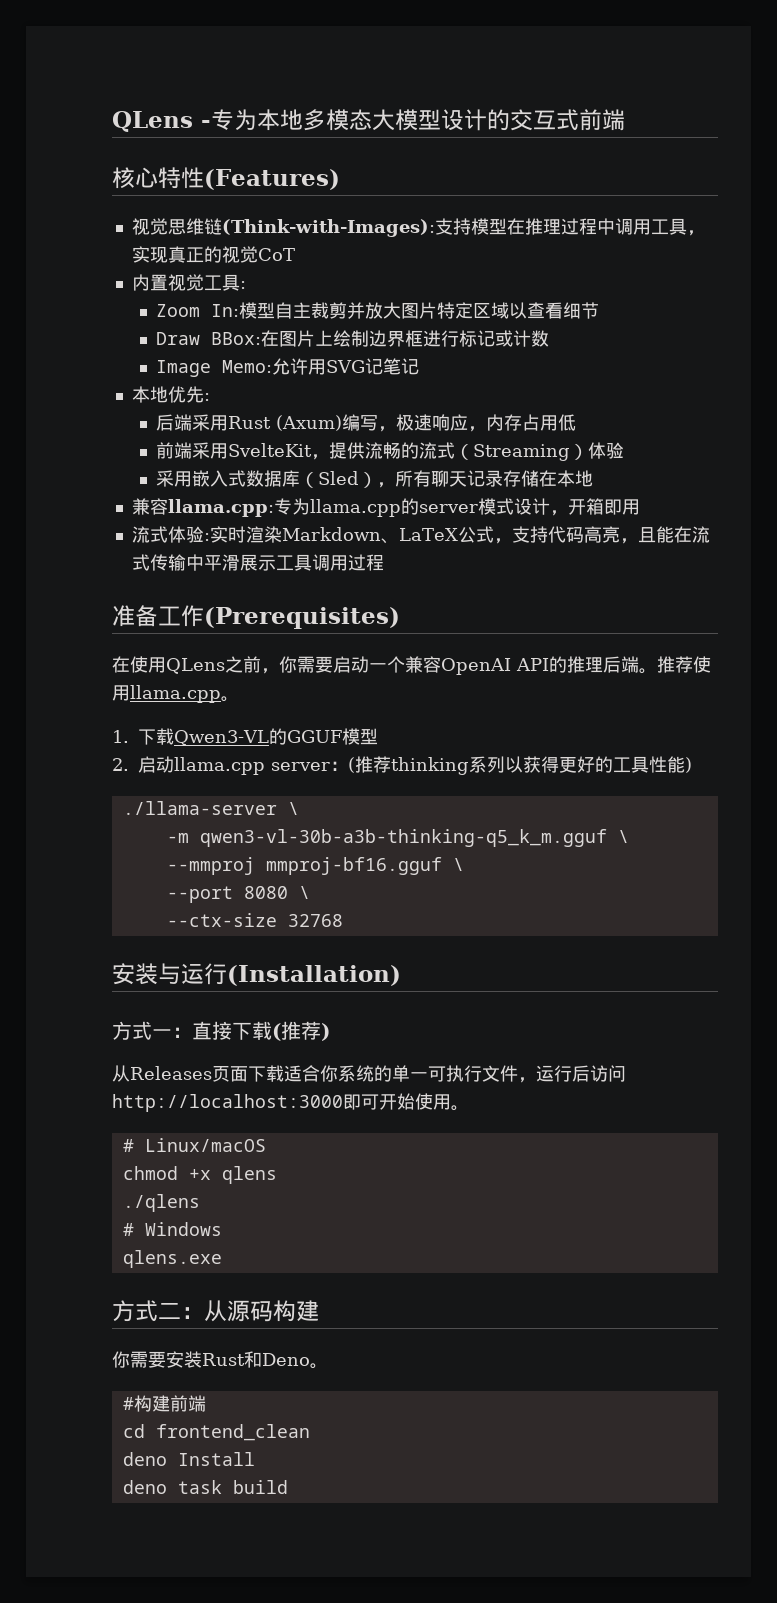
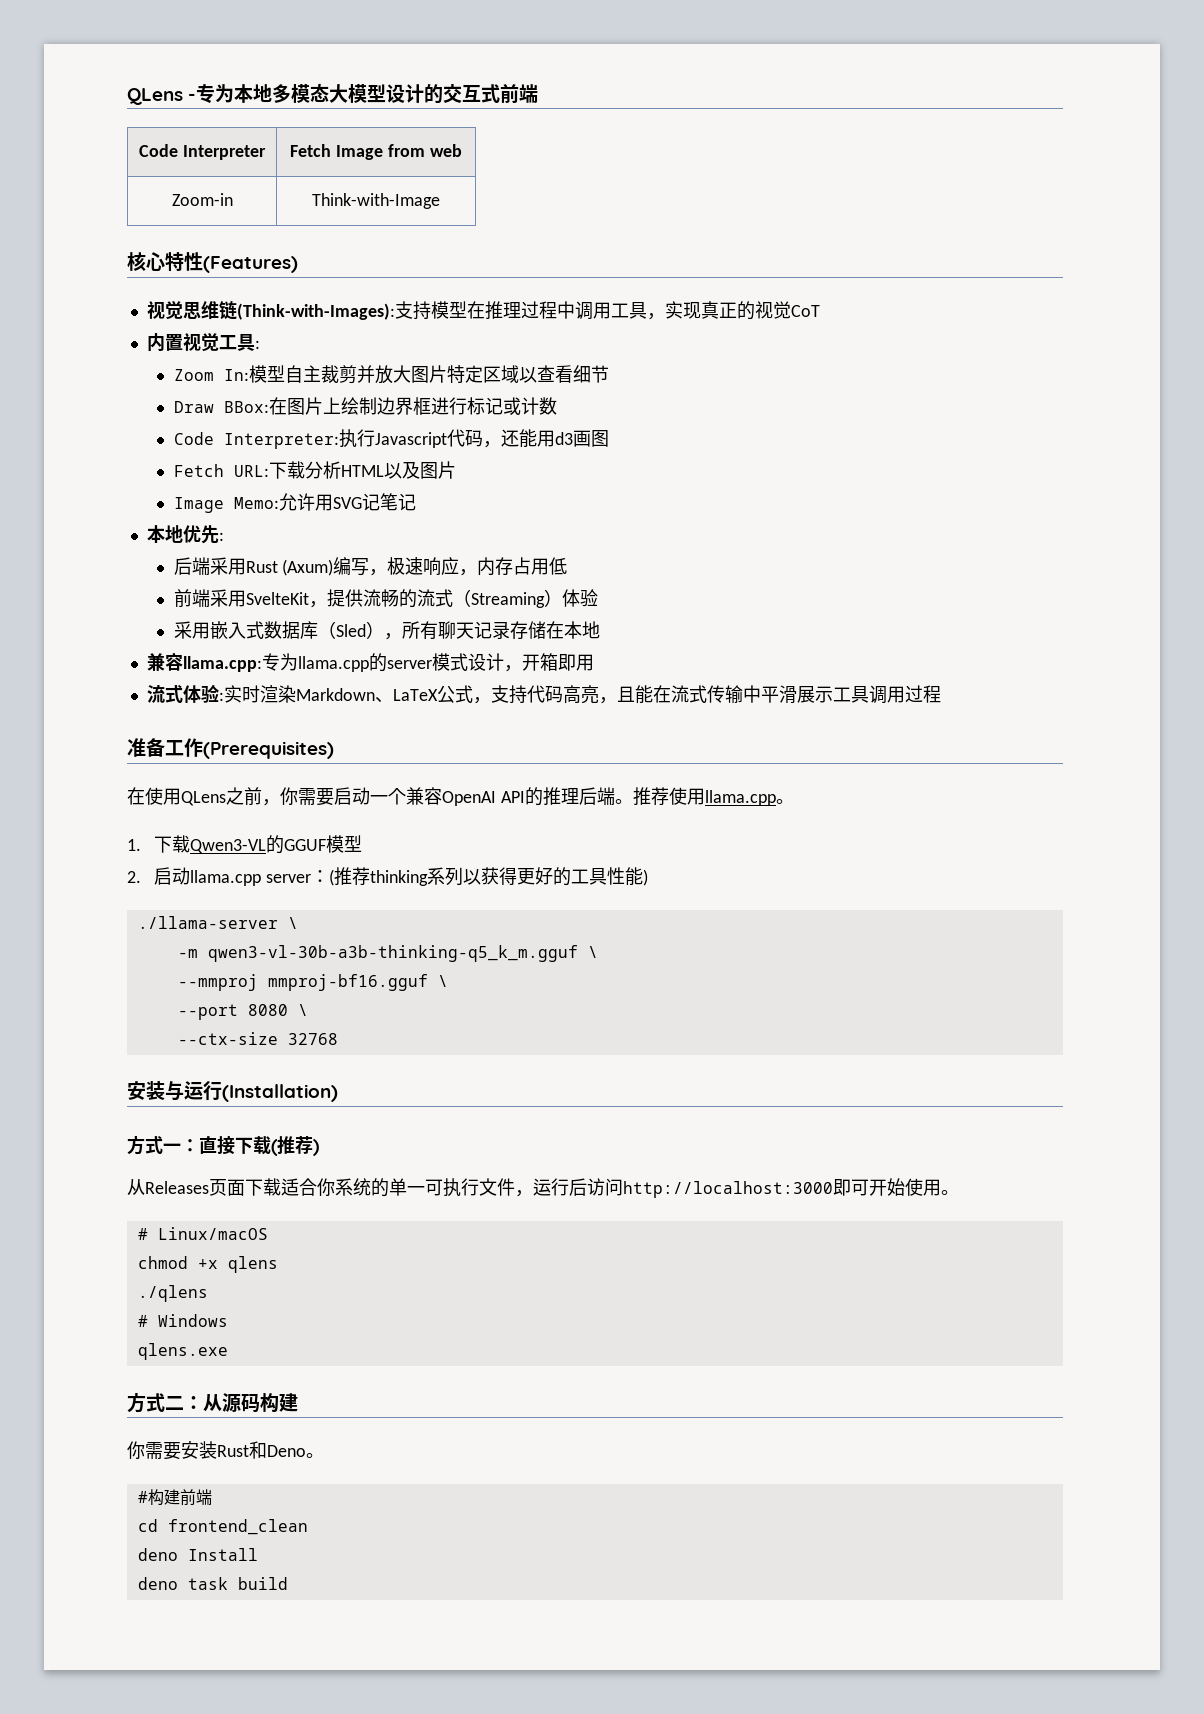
+ Code Interpreter | Fetch Image from web
+ Zoom-in | Think-with-Image
+ Code Interpreter:执行Javascript代码，还能用d3画图
+ Fetch URL:下载分析HTML以及图片

